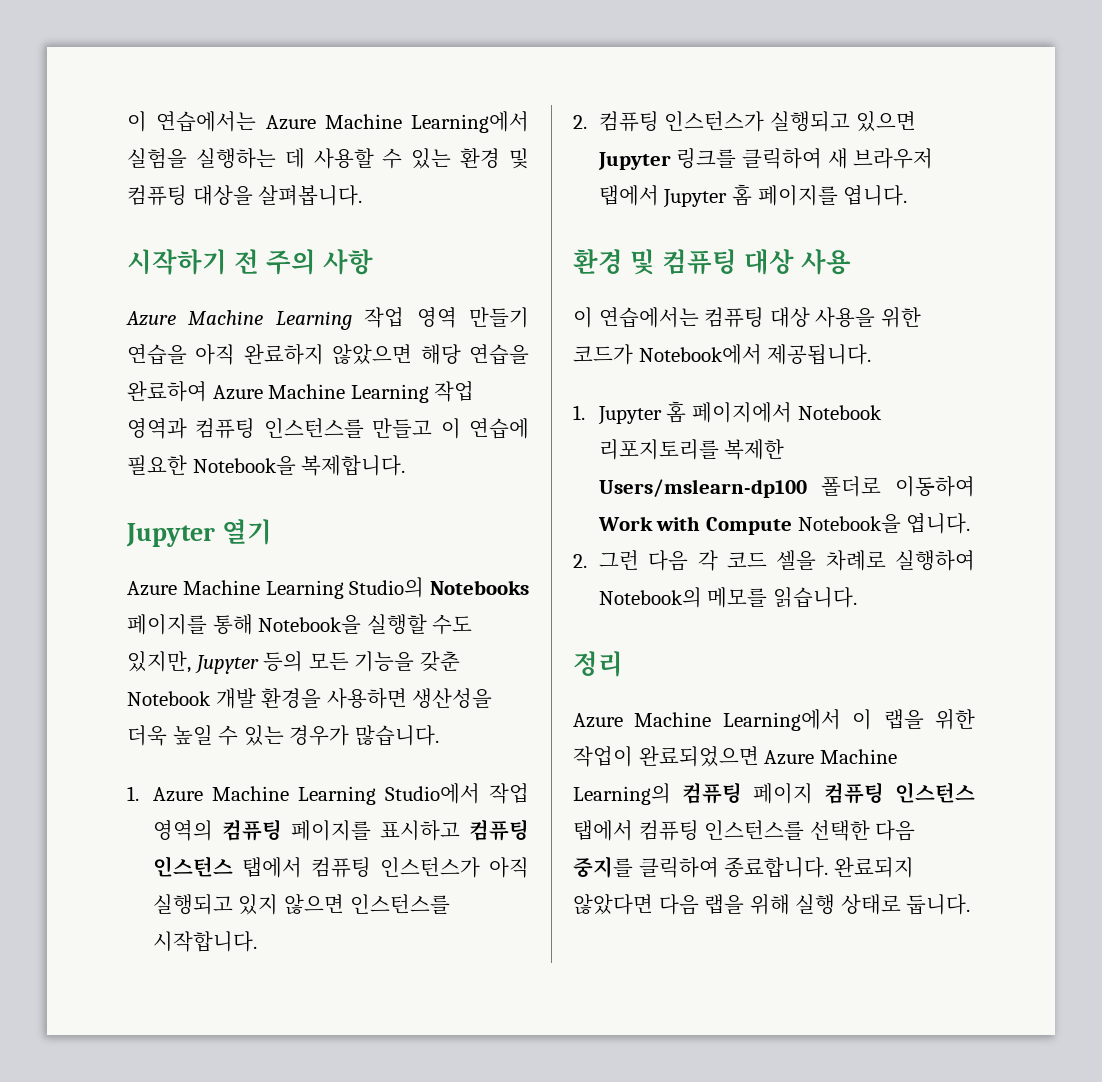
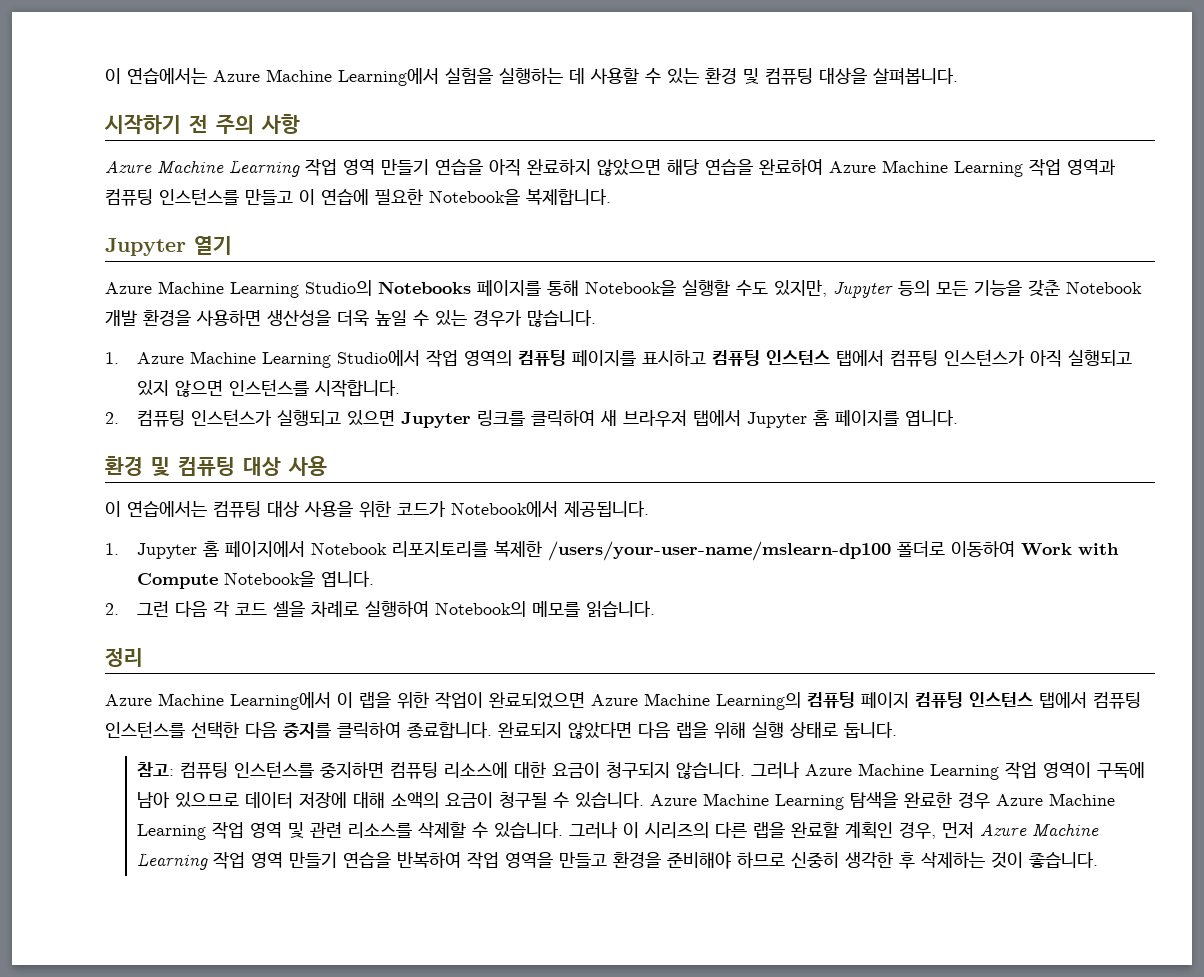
- 1. Jupyter 홈 페이지에서 Notebook 리포지토리를 복제한 Users/mslearn-dp100 폴더로 이동하여 Work with Compute Notebook을 엽니다.
+ 1. Jupyter 홈 페이지에서 Notebook 리포지토리를 복제한 /users/your-user-name/mslearn-dp100 폴더로 이동하여 Work with Compute Notebook을 엽니다.
+ 참고: 컴퓨팅 인스턴스를 중지하면 컴퓨팅 리소스에 대한 요금이 청구되지 않습니다. 그러나 Azure Machine Learning 작업 영역이 구독에 남아 있으므로 데이터 저장에 대해 소액의 요금이 청구될 수 있습니다. Azure Machine Learning 탐색을 완료한 경우 Azure Machine Learning 작업 영역 및 관련 리소스를 삭제할 수 있습니다. 그러나 이 시리즈의 다른 랩을 완료할 계획인 경우, 먼저 Azure Machine Learning 작업 영역 만들기 연습을 반복하여 작업 영역을 만들고 환경을 준비해야 하므로 신중히 생각한 후 삭제하는 것이 좋습니다.

